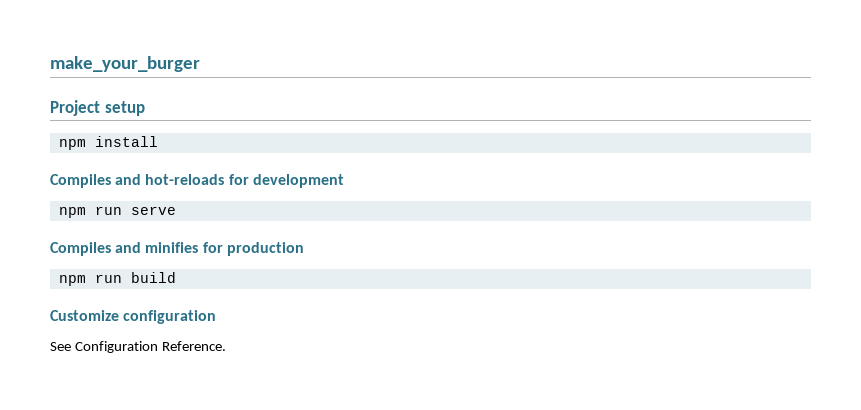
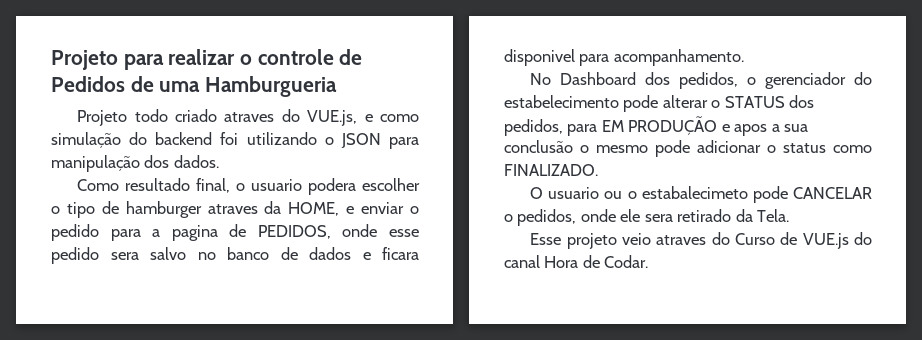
- make_your_burger
- Project setup
- npm install
- Compiles and hot-reloads for development
- npm run serve
- Compiles and minifies for production
- npm run build
- Customize configuration
- See Configuration Reference.
+ Projeto para realizar o controle de Pedidos de uma Hamburgueria
+ Projeto todo criado atraves do VUE.js, e como simulação do backend foi utilizando o JSON para manipulação dos dados.
+ Como resultado final, o usuario podera escolher o tipo de hamburger atraves da HOME, e enviar o pedido para a pagina de PEDIDOS, onde esse pedido sera salvo no banco de dados e ficara disponivel para acompanhamento.
+ No Dashboard dos pedidos, o gerenciador do estabelecimento pode alterar o STATUS dos pedidos, para EM PRODUÇÃO e apos a sua conclusão o mesmo pode adicionar o status como FINALIZADO.
+ O usuario ou o estabalecimeto pode CANCELAR o pedidos, onde ele sera retirado da Tela.
+ Esse projeto veio atraves do Curso de VUE.js do canal Hora de Codar.

